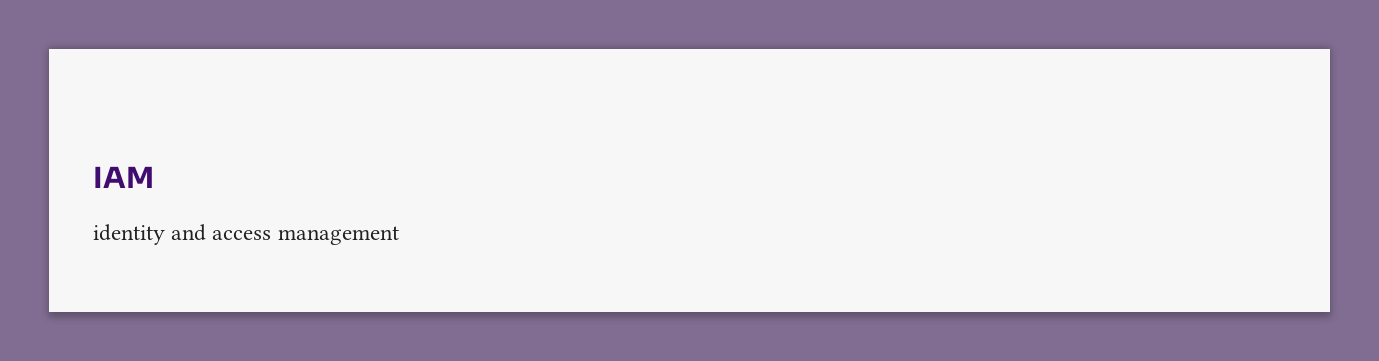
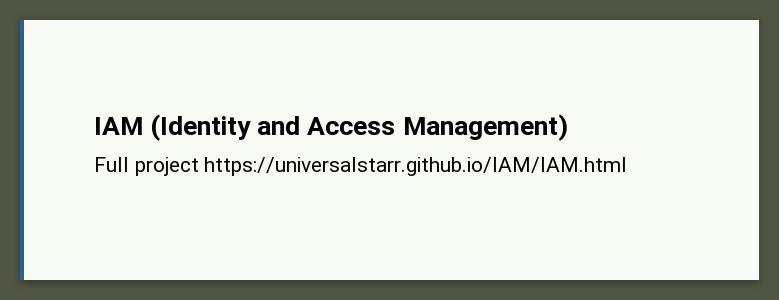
- IAM
- identity and access management
+ IAM (Identity and Access Management)
+ Full project https://universalstarr.github.io/IAM/IAM.html

